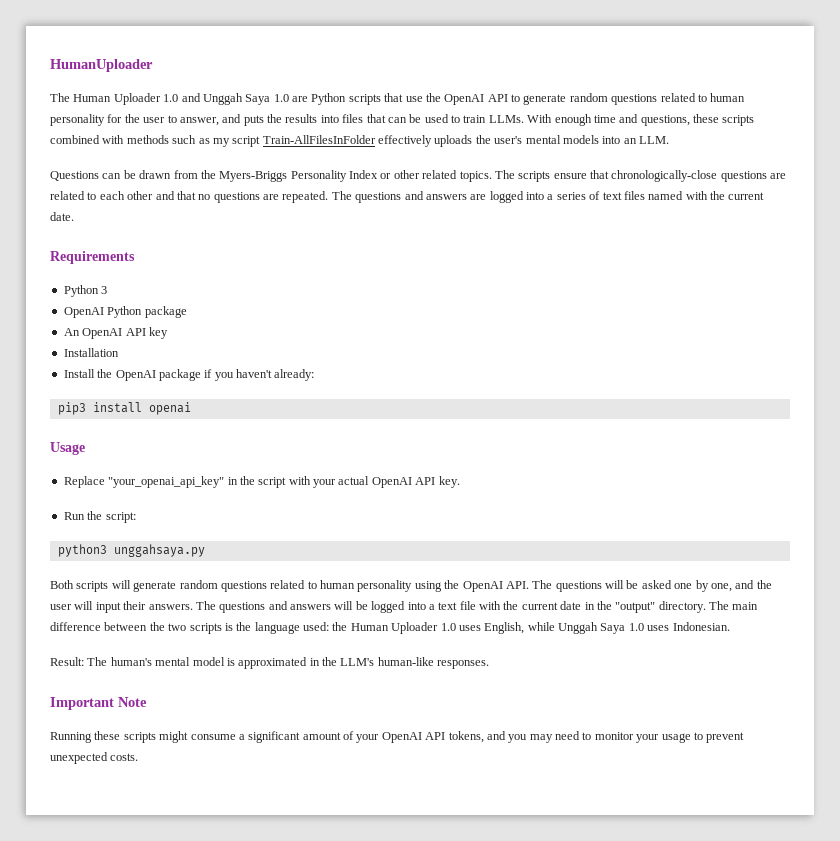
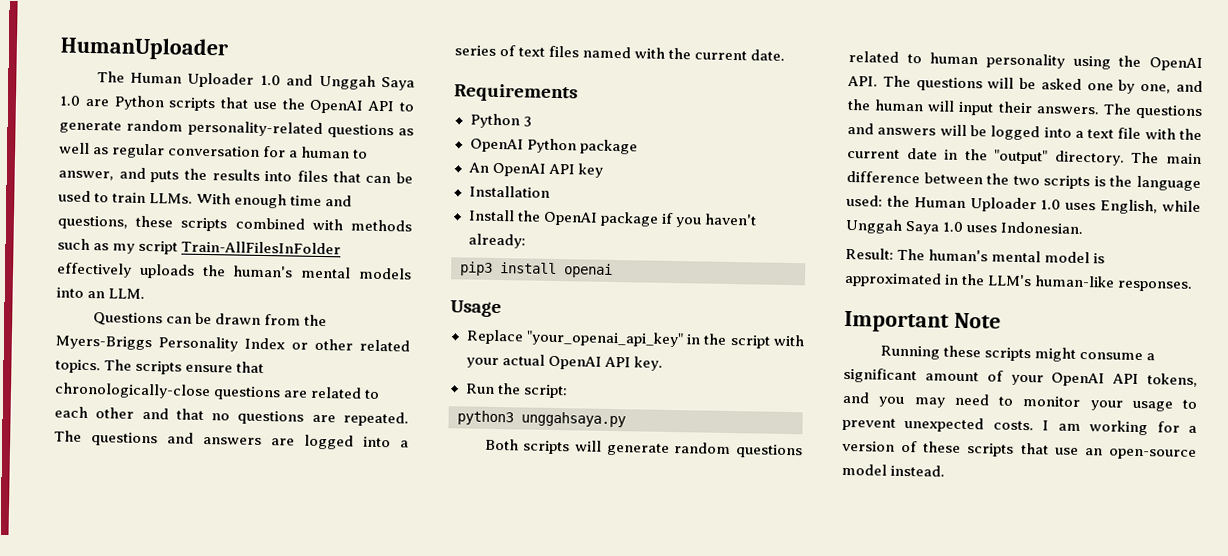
- The Human Uploader 1.0 and Unggah Saya 1.0 are Python scripts that use the OpenAI API to generate random questions related to human personality for the user to answer, and puts the results into files that can be used to train LLMs.
+ The Human Uploader 1.0 and Unggah Saya 1.0 are Python scripts that use the OpenAI API to generate random personality-related questions as well as regular conversation for a human to answer, and puts the results into files that can be used to train LLMs.
- With enough time and questions, these scripts combined with methods such as my script Train-AllFilesInFolder effectively uploads the user's mental models into an LLM.
+ With enough time and questions, these scripts combined with methods such as my script Train-AllFilesInFolder effectively uploads the human's mental models into an LLM.
- Both scripts will generate random questions related to human personality using the OpenAI API. The questions will be asked one by one, and the user will input their answers.
+ Both scripts will generate random questions related to human personality using the OpenAI API. The questions will be asked one by one, and the human will input their answers.
+ I am working for a version of these scripts that use an open-source model instead.

